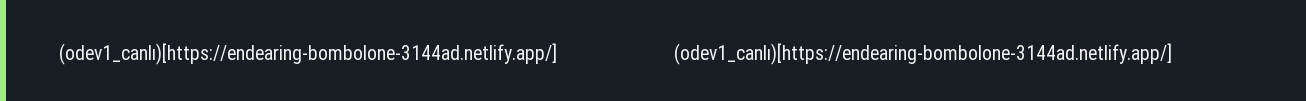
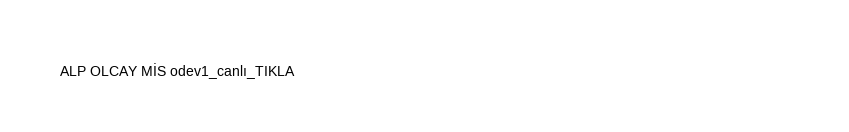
- (odev1_canlı)[https://endearing-bombolone-3144ad.netlify.app/] (odev1_canlı)[https://endearing-bombolone-3144ad.netlify.app/]
+ ALP OLCAY MİS odev1_canlı_TIKLA

